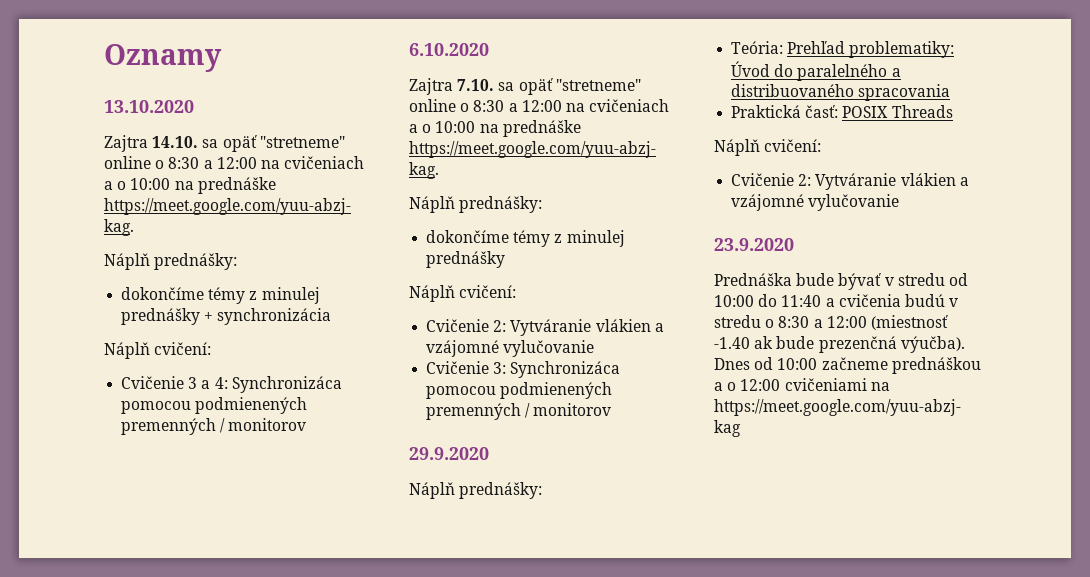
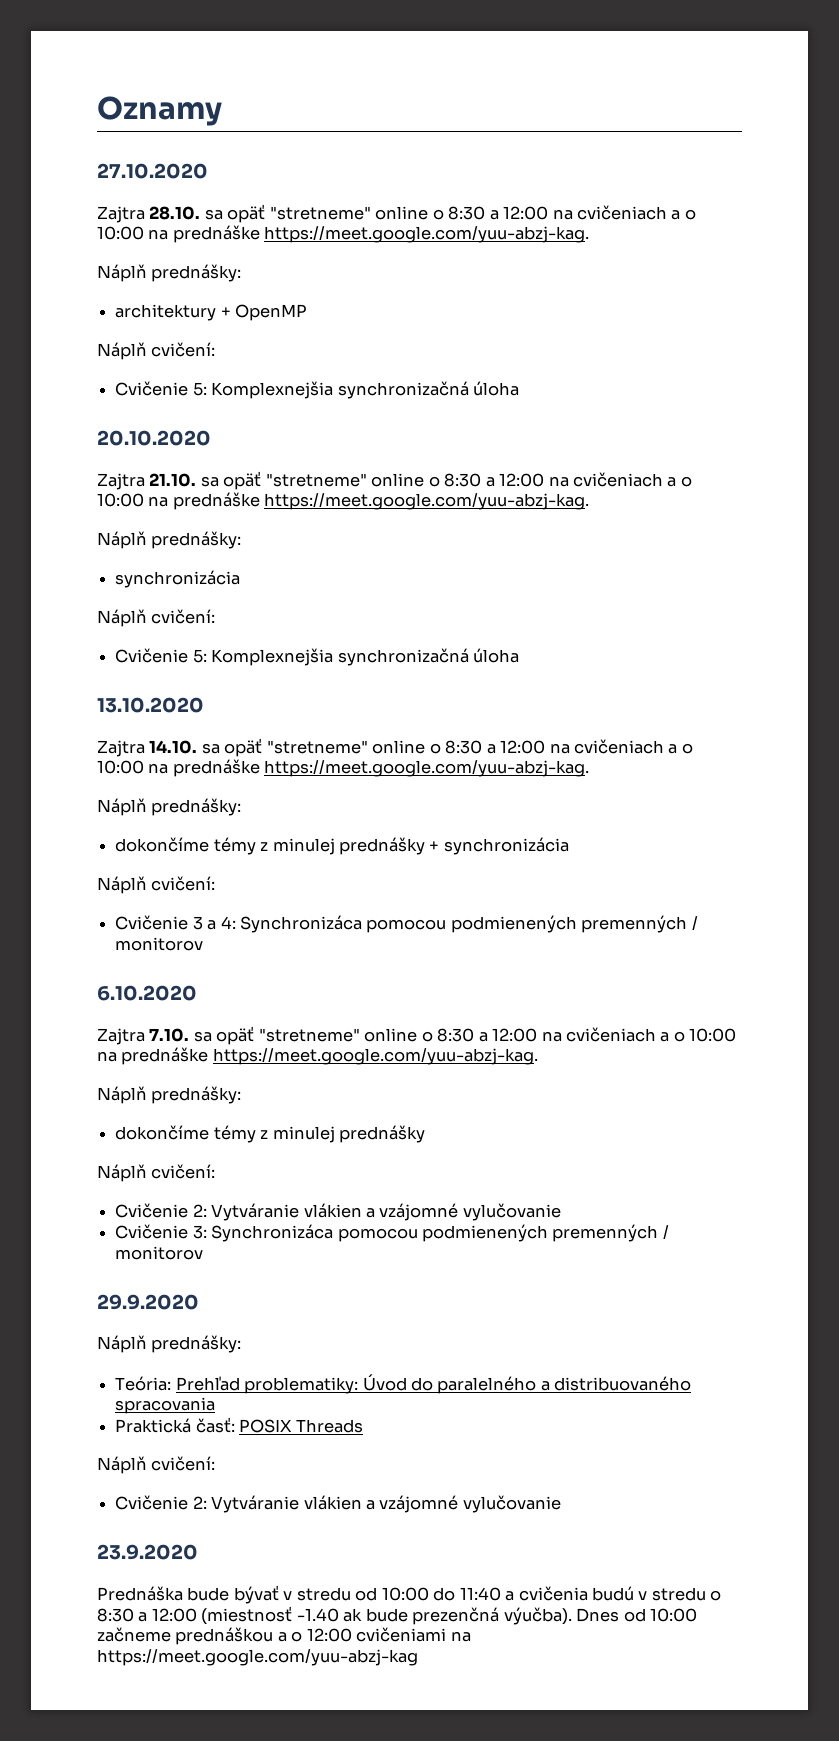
+ 27.10.2020
+ Zajtra 28.10. sa opäť "stretneme" online o 8:30 a 12:00 na cvičeniach a o 10:00 na prednáške https://meet.google.com/yuu-abzj-kag.
+ Náplň prednášky:
+ architektury + OpenMP
+ Náplň cvičení:
+ Cvičenie 5: Komplexnejšia synchronizačná úloha
+ 20.10.2020
+ Zajtra 21.10. sa opäť "stretneme" online o 8:30 a 12:00 na cvičeniach a o 10:00 na prednáške https://meet.google.com/yuu-abzj-kag.
+ Náplň prednášky:
+ synchronizácia
+ Náplň cvičení:
+ Cvičenie 5: Komplexnejšia synchronizačná úloha

